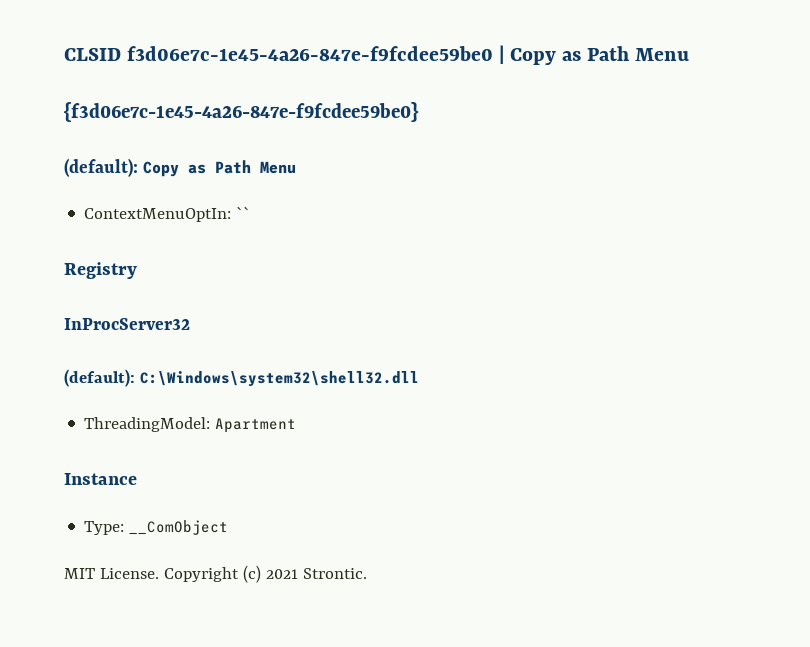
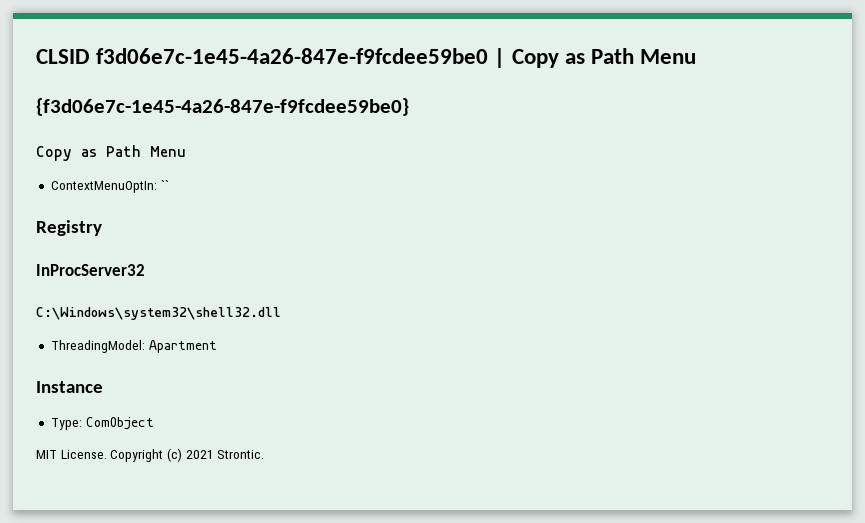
  {f3d06e7c-1e45-4a26-847e-f9fcdee59be0}
- (default): Copy as Path Menu
+ Copy as Path Menu
- (default): C:\Windows\system32\shell32.dll
+ C:\Windows\system32\shell32.dll
- Type: __ComObject
+ Type: ComObject

